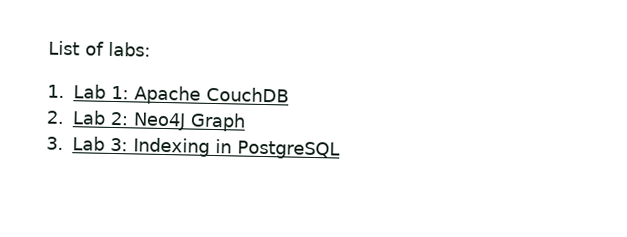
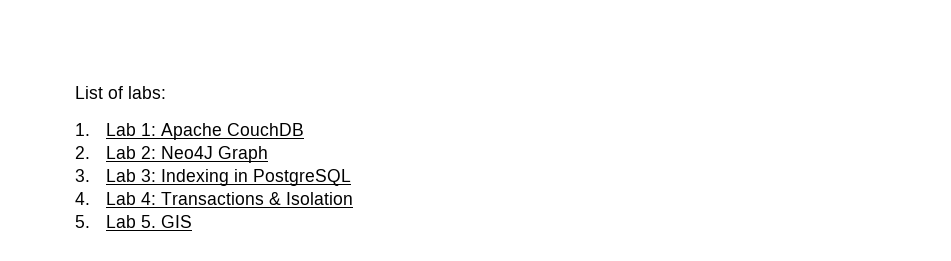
+ 4. Lab 4: Transactions & Isolation
+ 5. Lab 5. GIS

